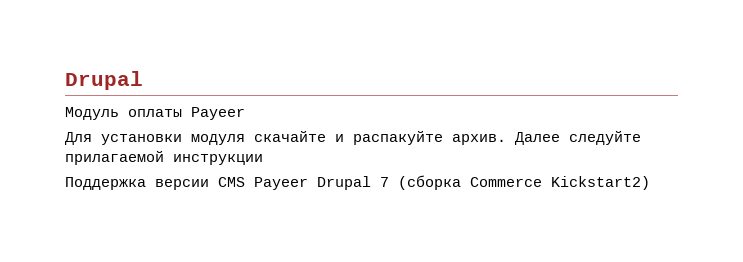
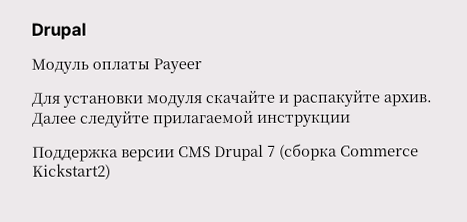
- Поддержка версии CMS Payeer Drupal 7 (сборка Commerce Kickstart2)
+ Поддержка версии CMS Drupal 7 (сборка Commerce Kickstart2)

